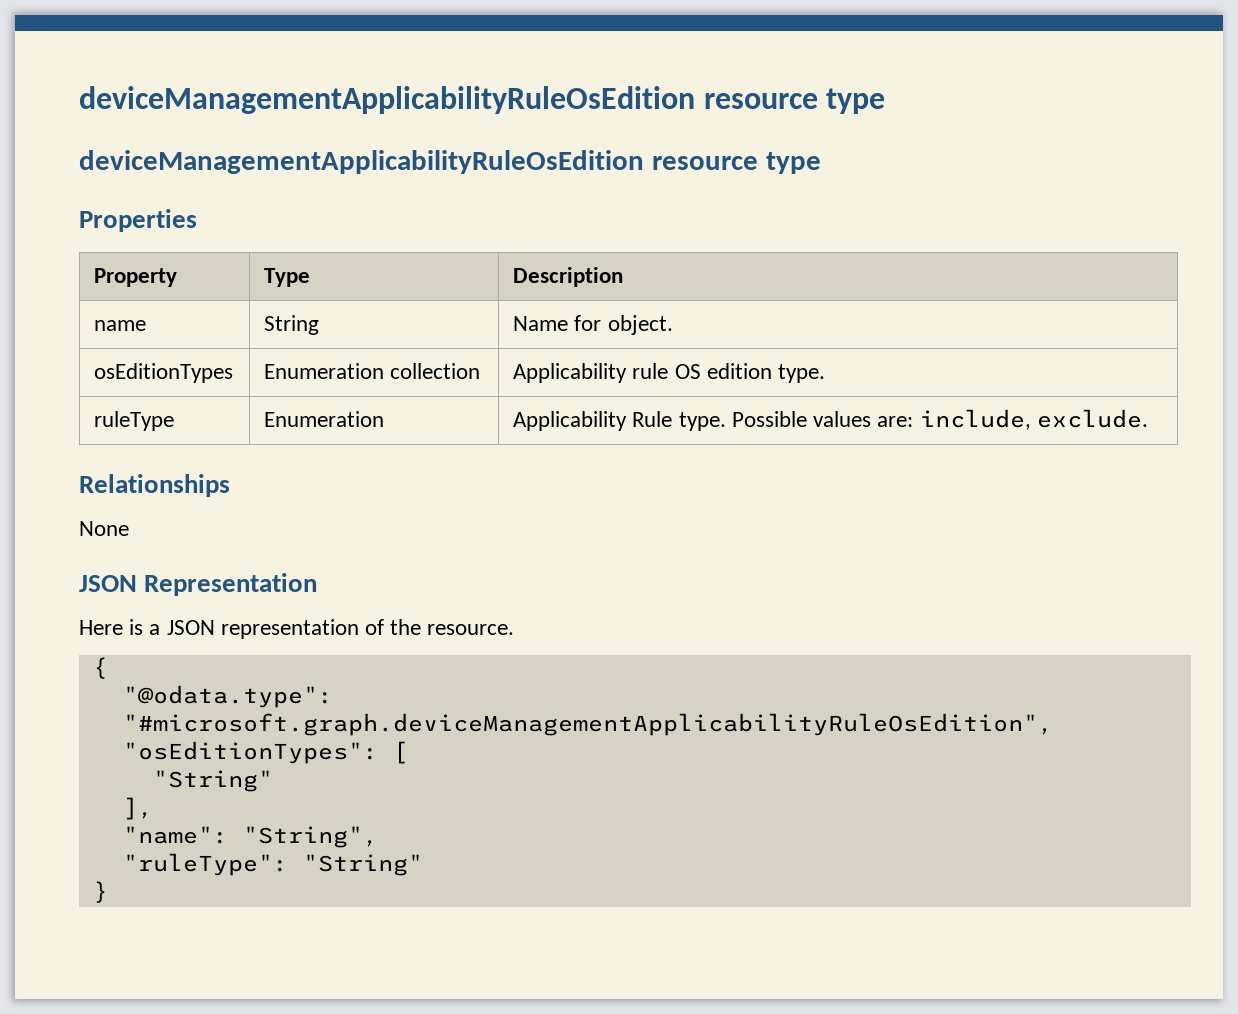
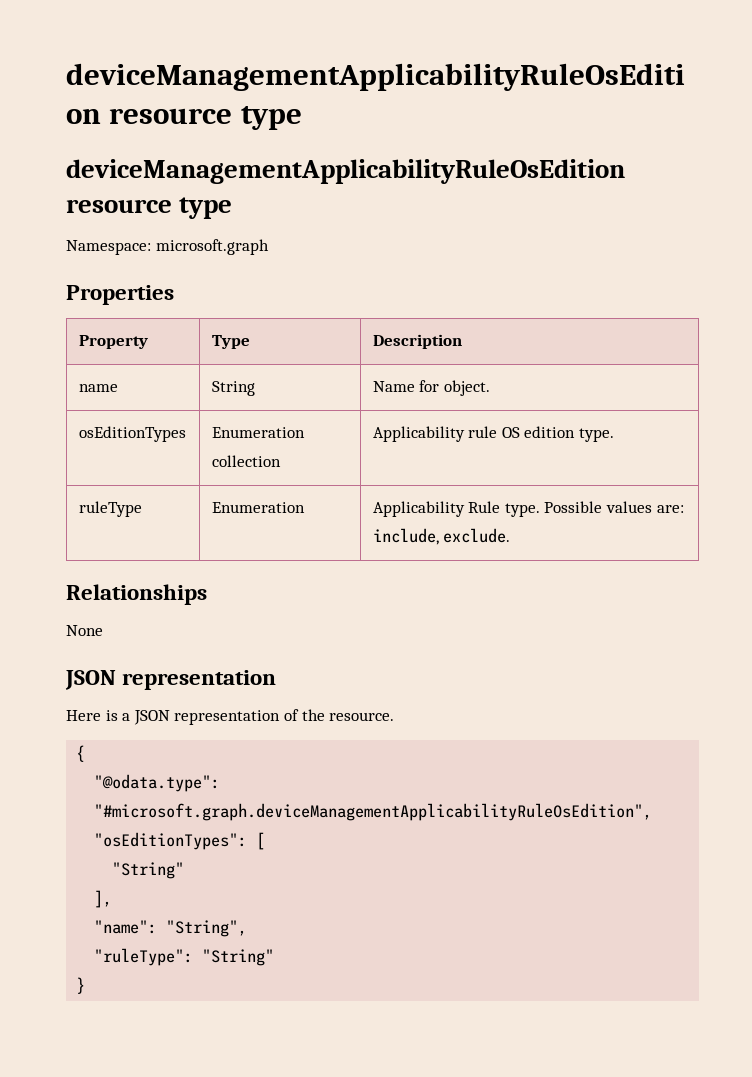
+ Namespace: microsoft.graph
  None
- JSON Representation
+ JSON representation

